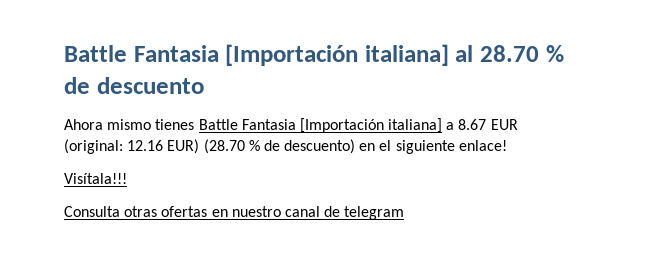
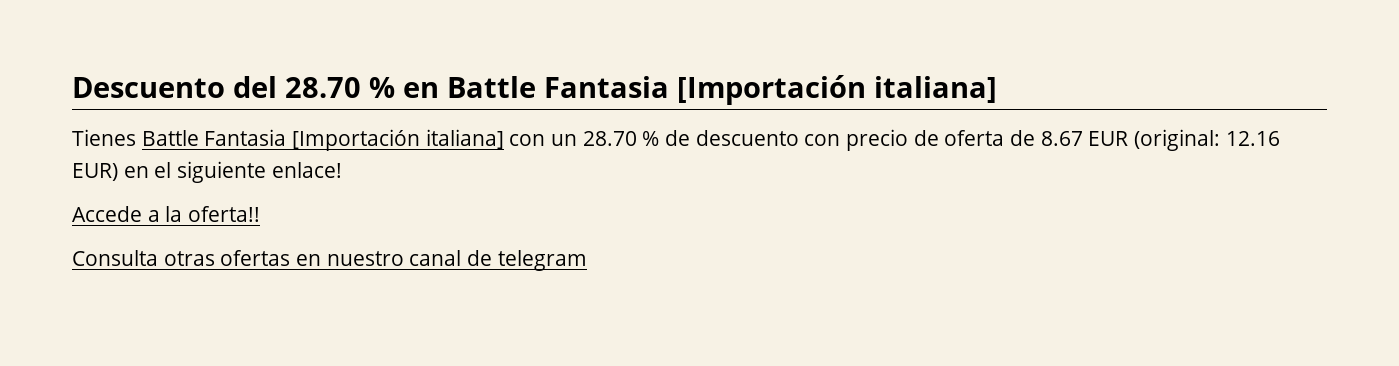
- Battle Fantasia [Importación italiana] al 28.70 % de descuento
- Ahora mismo tienes Battle Fantasia [Importación italiana] a 8.67 EUR (original: 12.16 EUR) (28.70 % de descuento) en el siguiente enlace!
+ Descuento del 28.70 % en Battle Fantasia [Importación italiana]
+ Tienes Battle Fantasia [Importación italiana] con un 28.70 % de descuento con precio de oferta de 8.67 EUR (original: 12.16 EUR) en el siguiente enlace!
- Visítala!!!
+ Accede a la oferta!!

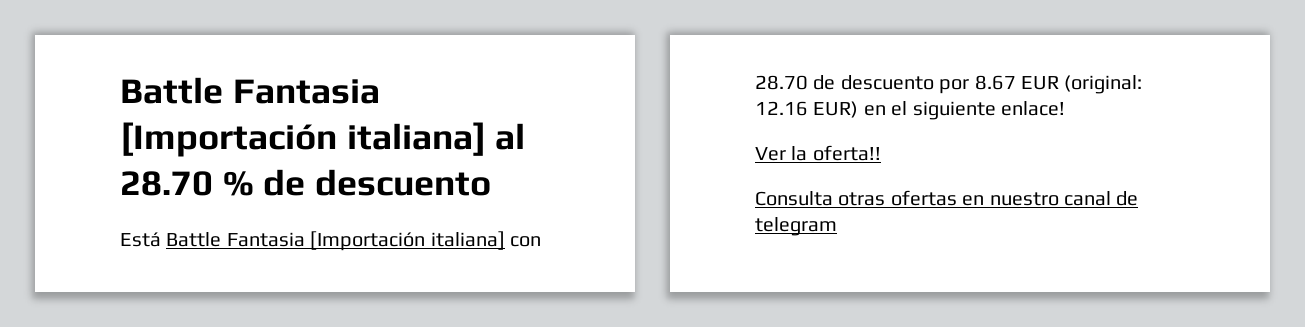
- Descuento del 28.70 % en Battle Fantasia [Importación italiana]
- Tienes Battle Fantasia [Importación italiana] con un 28.70 % de descuento con precio de oferta de 8.67 EUR (original: 12.16 EUR) en el siguiente enlace!
+ Battle Fantasia [Importación italiana] al 28.70 % de descuento
+ Está Battle Fantasia [Importación italiana] con 28.70 de descuento por 8.67 EUR (original: 12.16 EUR) en el siguiente enlace!
- Accede a la oferta!!
+ Ver la oferta!!

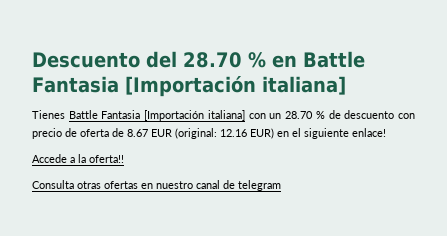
- Battle Fantasia [Importación italiana] al 28.70 % de descuento
- Está Battle Fantasia [Importación italiana] con 28.70 de descuento por 8.67 EUR (original: 12.16 EUR) en el siguiente enlace!
+ Descuento del 28.70 % en Battle Fantasia [Importación italiana]
+ Tienes Battle Fantasia [Importación italiana] con un 28.70 % de descuento con precio de oferta de 8.67 EUR (original: 12.16 EUR) en el siguiente enlace!
- Ver la oferta!!
+ Accede a la oferta!!

